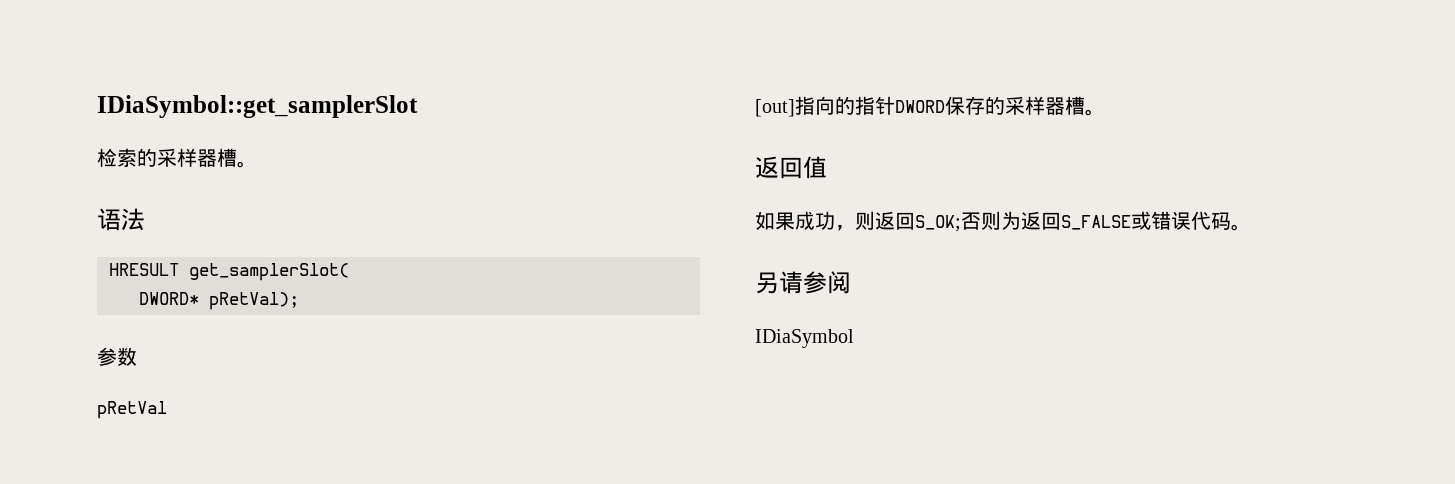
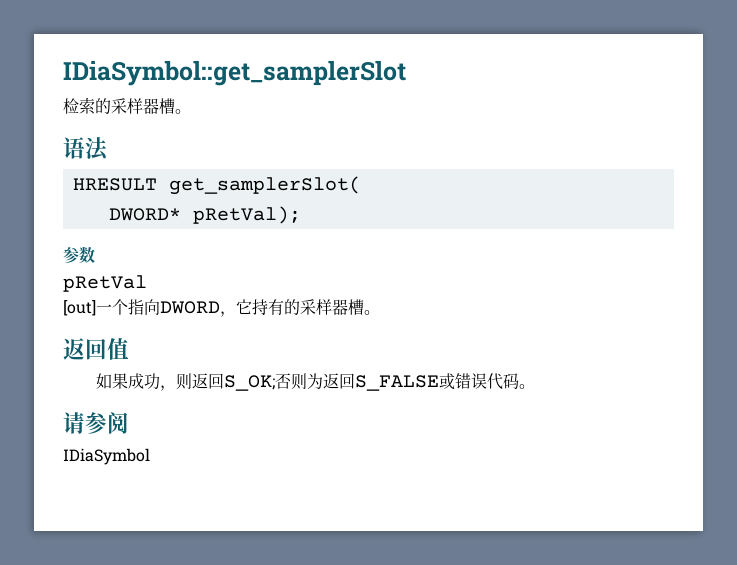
- [out]指向的指针DWORD保存的采样器槽。
+ [out]一个指向DWORD，它持有的采样器槽。
- 另请参阅
+ 请参阅

